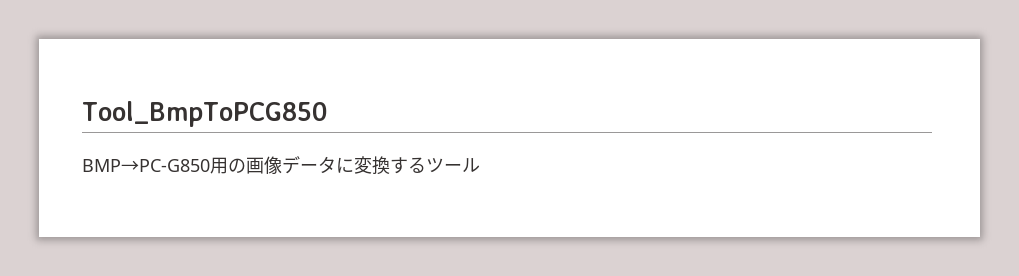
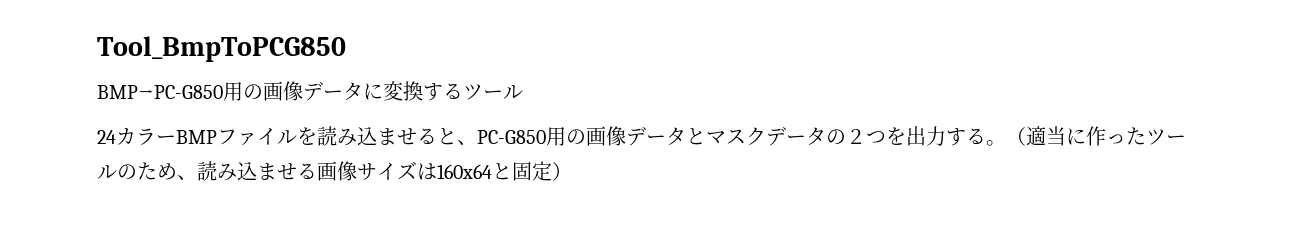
+ 24カラーBMPファイルを読み込ませると、PC-G850用の画像データとマスクデータの２つを出力する。（適当に作ったツールのため、読み込ませる画像サイズは160x64と固定）

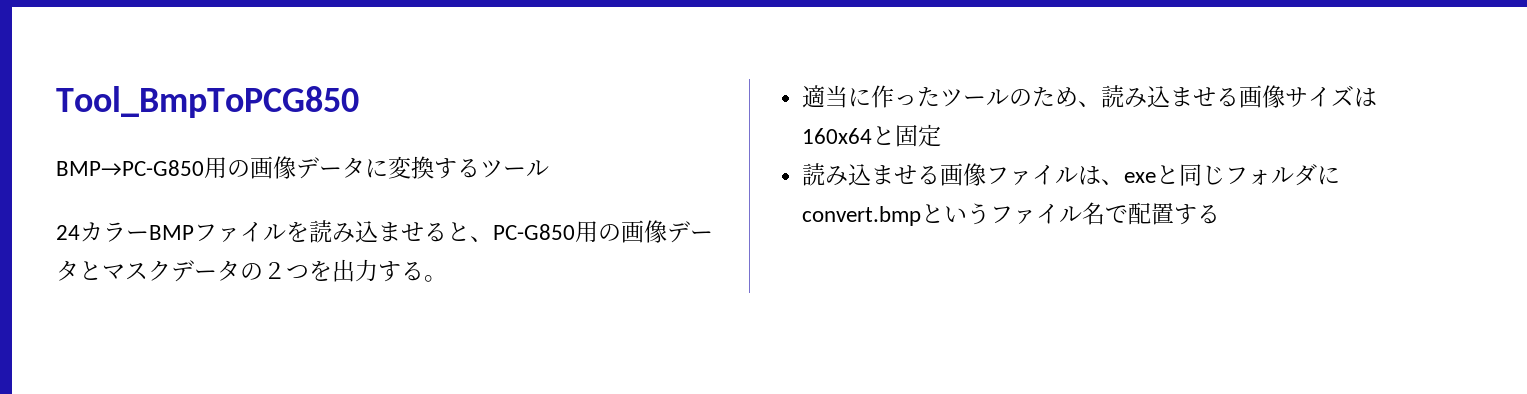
- 24カラーBMPファイルを読み込ませると、PC-G850用の画像データとマスクデータの２つを出力する。（適当に作ったツールのため、読み込ませる画像サイズは160x64と固定）
+ 24カラーBMPファイルを読み込ませると、PC-G850用の画像データとマスクデータの２つを出力する。
+ 適当に作ったツールのため、読み込ませる画像サイズは160x64と固定
+ 読み込ませる画像ファイルは、exeと同じフォルダにconvert.bmpというファイル名で配置する

